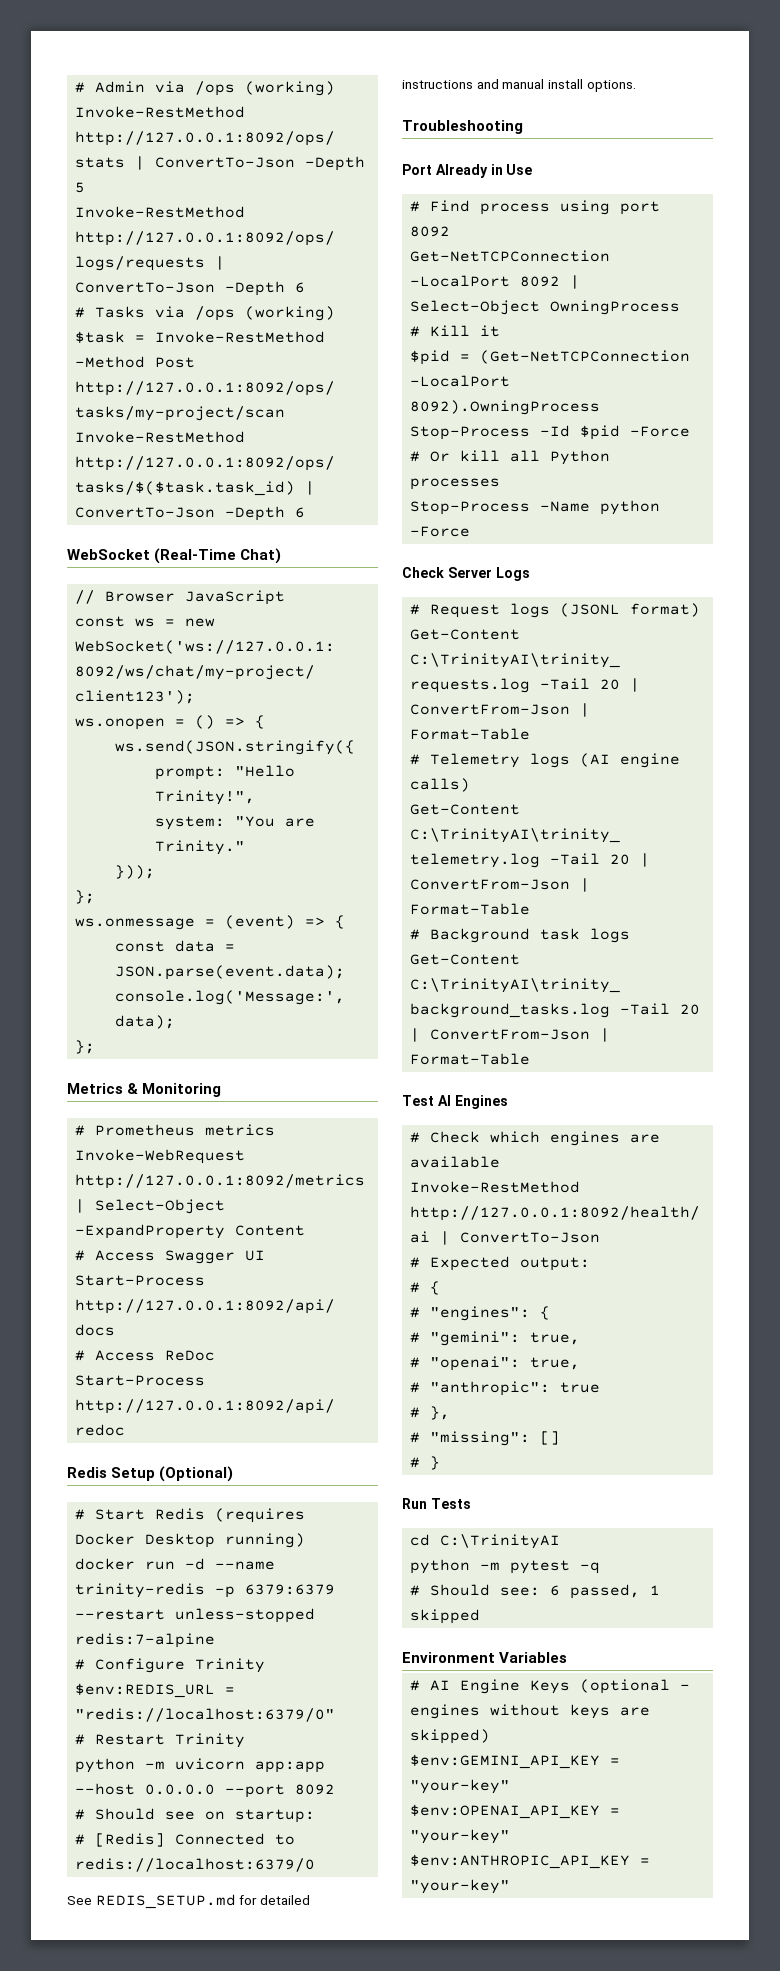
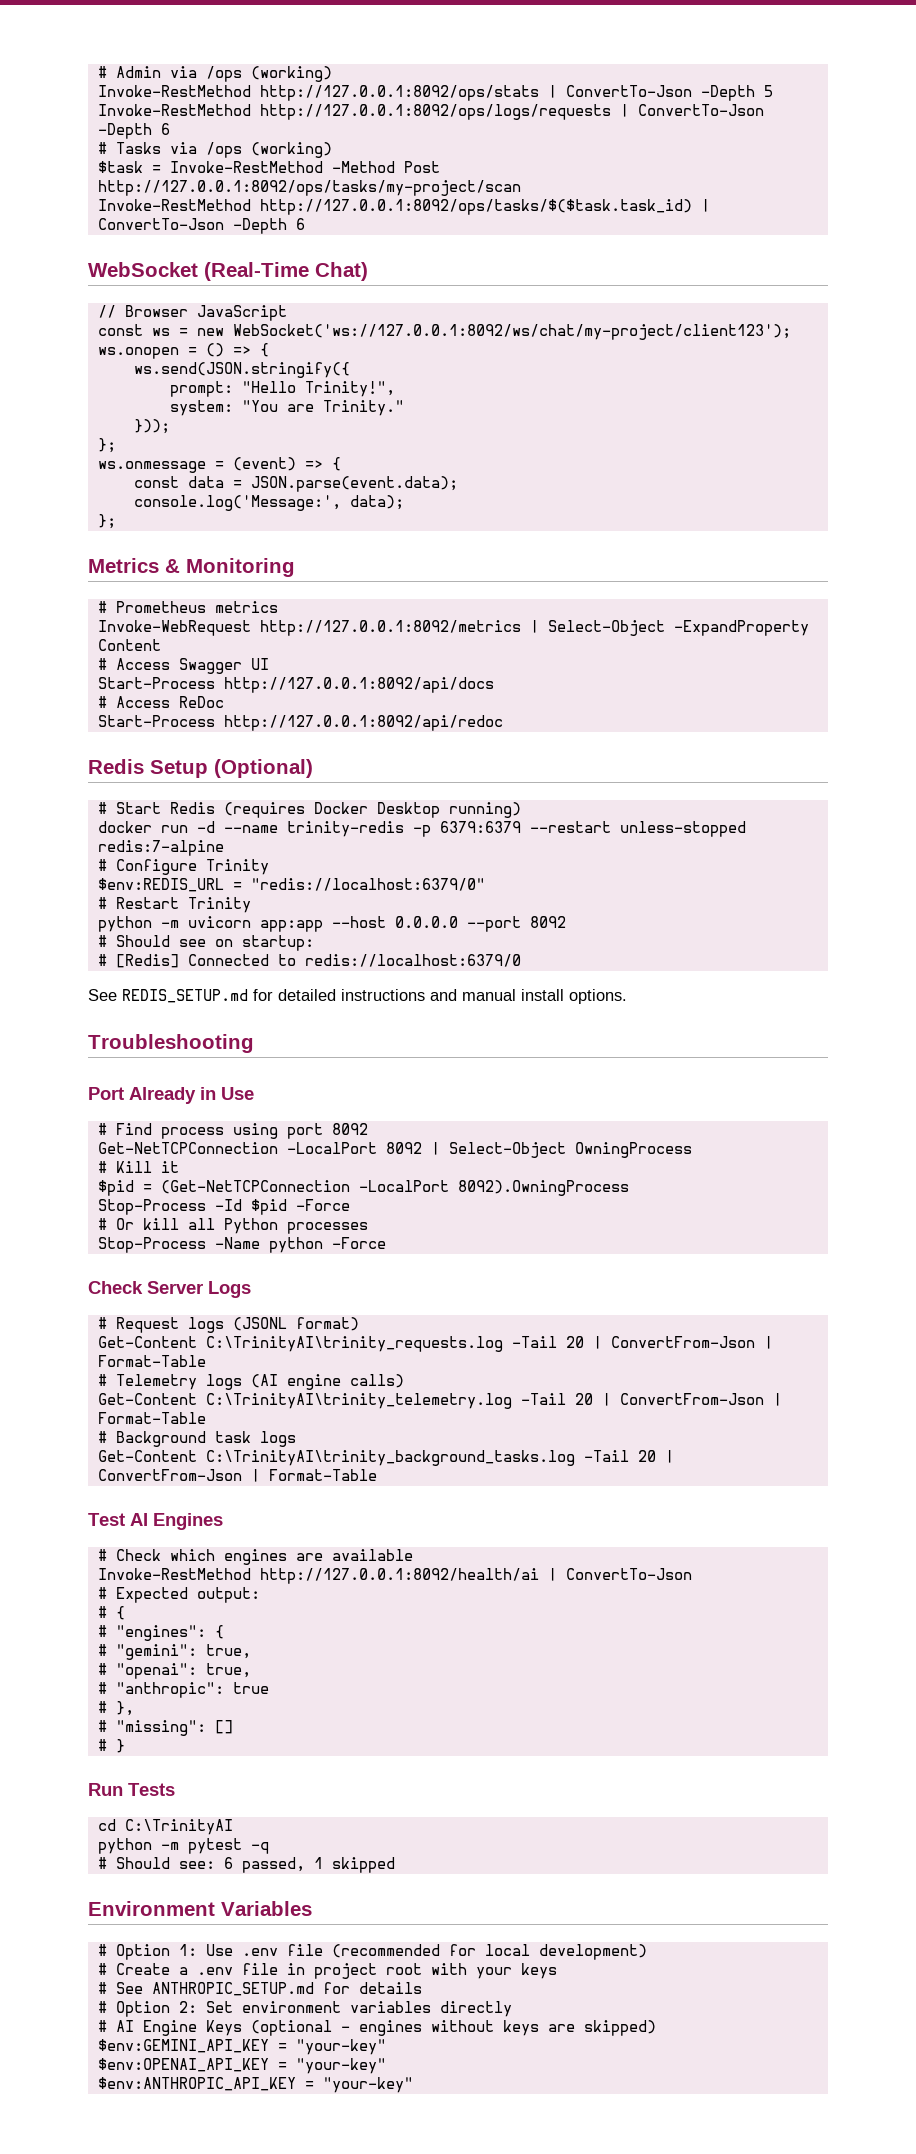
+ # Option 1: Use .env file (recommended for local development)
+ # Create a .env file in project root with your keys
+ # See ANTHROPIC_SETUP.md for details
+ # Option 2: Set environment variables directly

